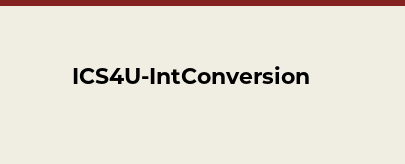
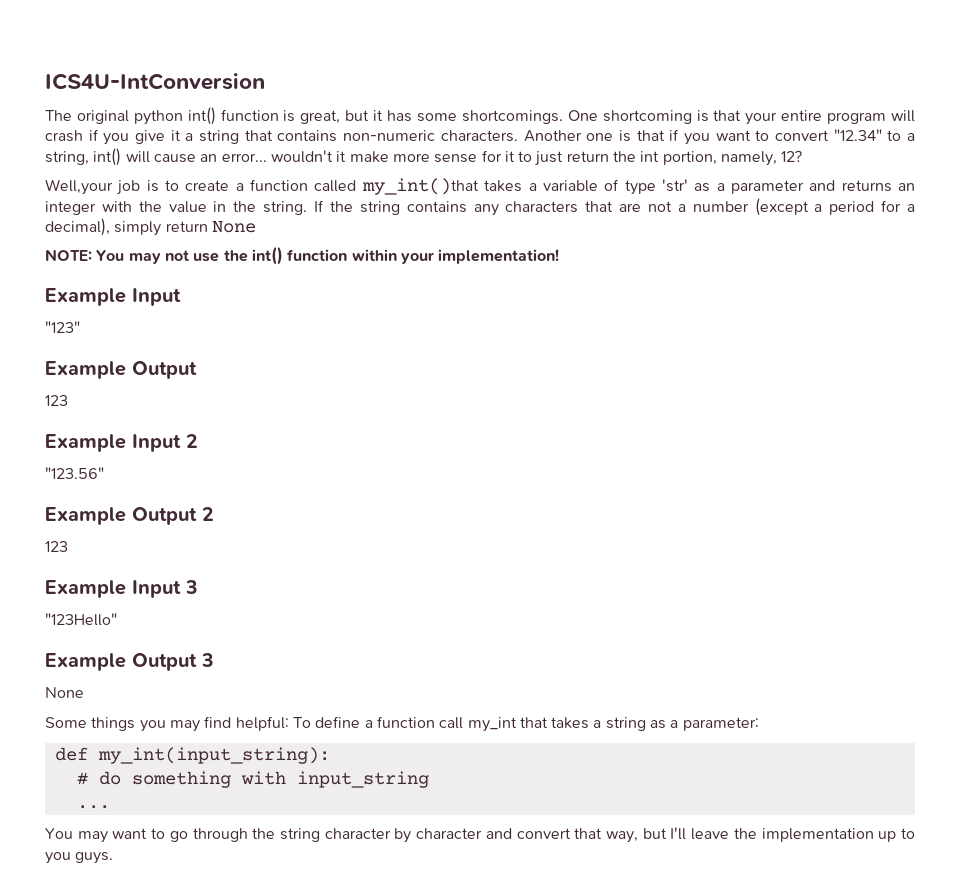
+ The original python int() function is great, but it has some shortcomings. One shortcoming is that your entire program will crash if you give it a string that contains non-numeric characters. Another one is that if you want to convert "12.34" to a string, int() will cause an error... wouldn't it make more sense for it to just return the int portion, namely, 12?
+ Well,your job is to create a function called my_int()that takes a variable of type 'str' as a parameter and returns an integer with the value in the string. If the string contains any characters that are not a number (except a period for a decimal), simply return None
+ NOTE: You may not use the int() function within your implementation!
+ Example Input
+ "123"
+ Example Output
+ 123
+ Example Input 2
+ "123.56"
+ Example Output 2
+ 123
+ Example Input 3
+ "123Hello"
+ Example Output 3
+ None
+ Some things you may find helpful: To define a function call my_int that takes a string as a parameter:
+ def my_int(input_string):
+ # do something with input_string
+ ...
+ You may want to go through the string character by character and convert that way, but I'll leave the implementation up to you guys.

